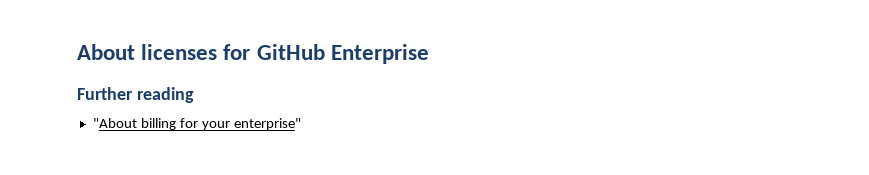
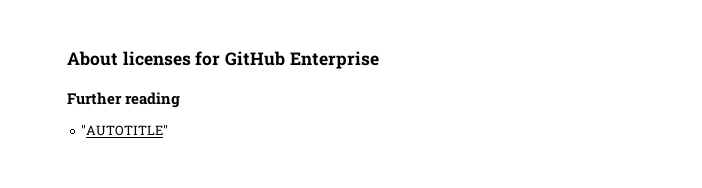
- "About billing for your enterprise"
+ "AUTOTITLE"

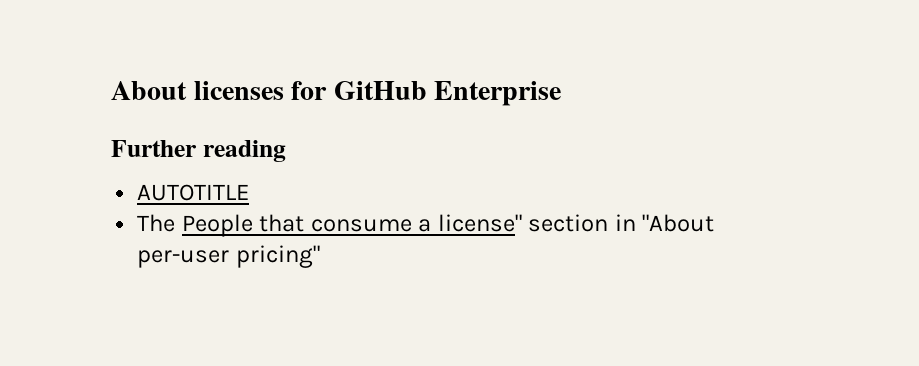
- "AUTOTITLE"
+ AUTOTITLE
+ The People that consume a license" section in "About per-user pricing"

